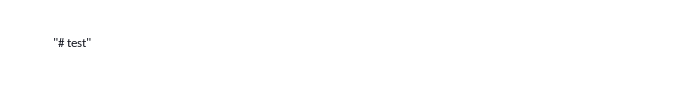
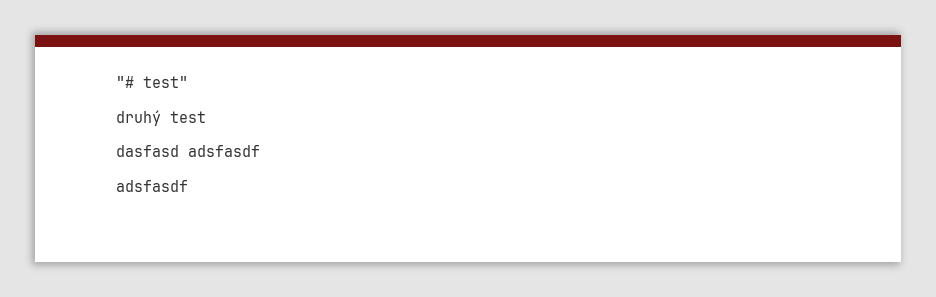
+ druhý test
+ dasfasd adsfasdf
+ adsfasdf

